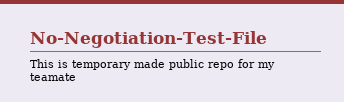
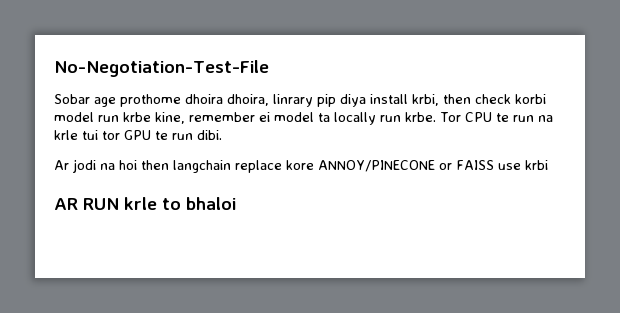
- This is temporary made public repo for my teamate
+ Sobar age prothome dhoira dhoira, linrary pip diya install krbi, then check korbi model run krbe kine, remember ei model ta locally run krbe. Tor CPU te run na krle tui tor GPU te run dibi.
+ Ar jodi na hoi then langchain replace kore ANNOY/PINECONE or FAISS use krbi
+ AR RUN krle to bhaloi

